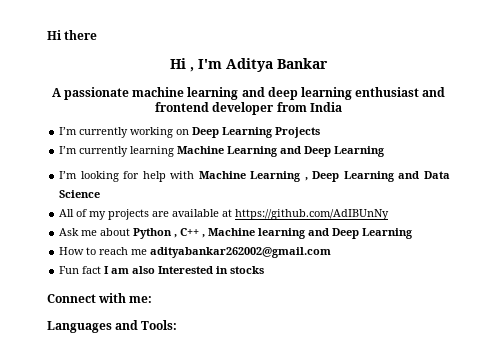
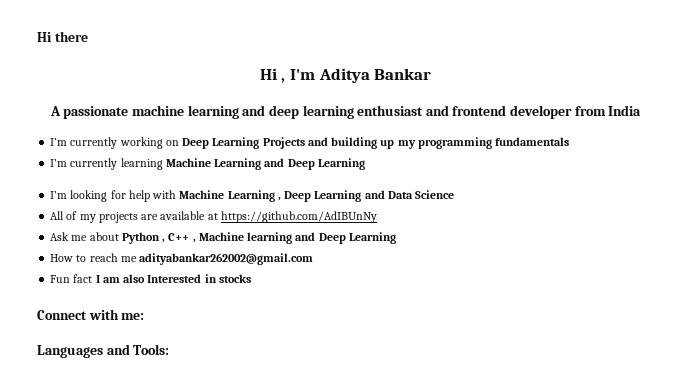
- I’m currently working on Deep Learning Projects
+ I’m currently working on Deep Learning Projects and building up my programming fundamentals

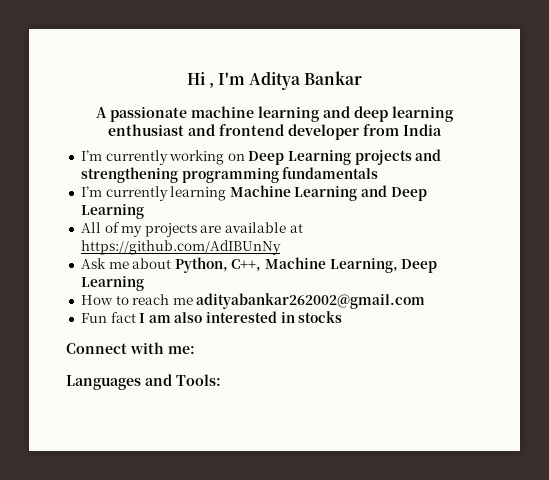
- Hi there
- I’m currently working on Deep Learning Projects and building up my programming fundamentals
+ I’m currently working on Deep Learning projects and strengthening programming fundamentals
- I’m looking for help with Machine Learning , Deep Learning and Data Science
- Ask me about Python , C++ , Machine learning and Deep Learning
+ Ask me about Python, C++, Machine Learning, Deep Learning
- Fun fact I am also Interested in stocks
+ Fun fact I am also interested in stocks

